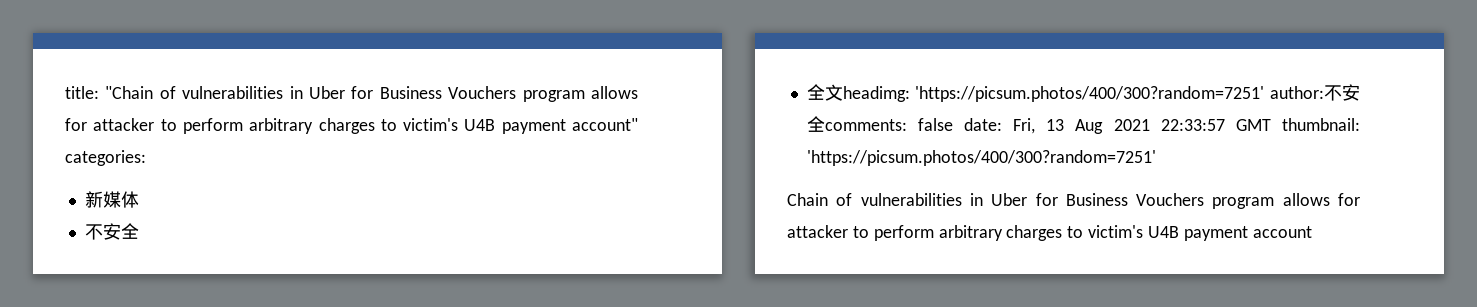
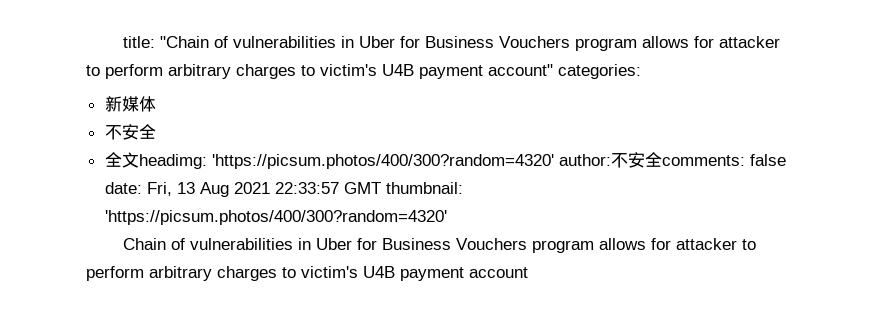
- 全文headimg: 'https://picsum.photos/400/300?random=7251' author:不安全comments: false date: Fri, 13 Aug 2021 22:33:57 GMT thumbnail: 'https://picsum.photos/400/300?random=7251'
+ 全文headimg: 'https://picsum.photos/400/300?random=4320' author:不安全comments: false date: Fri, 13 Aug 2021 22:33:57 GMT thumbnail: 'https://picsum.photos/400/300?random=4320'

